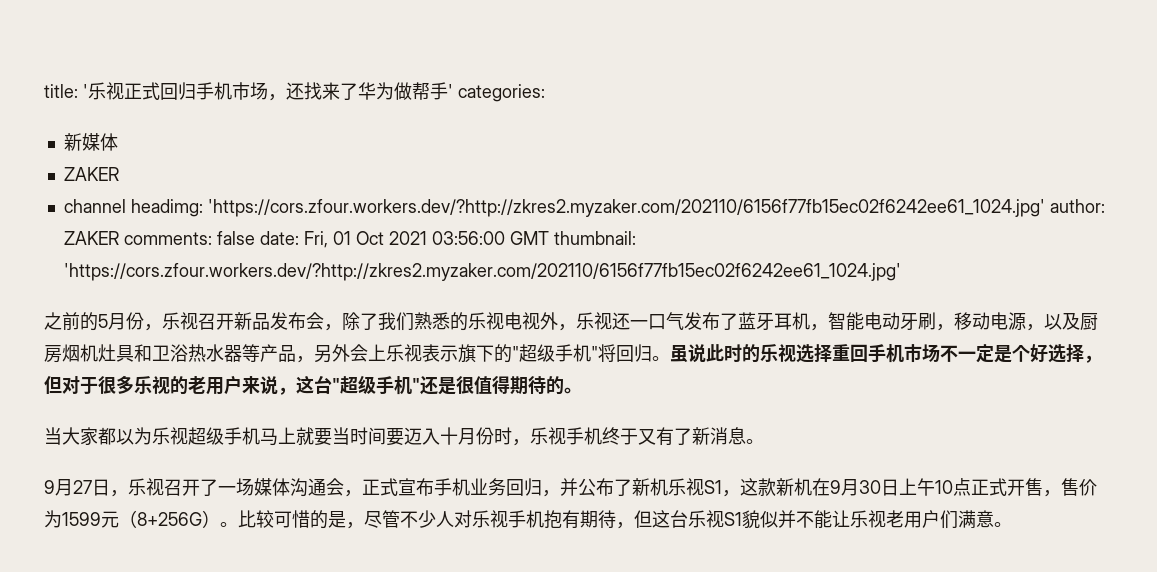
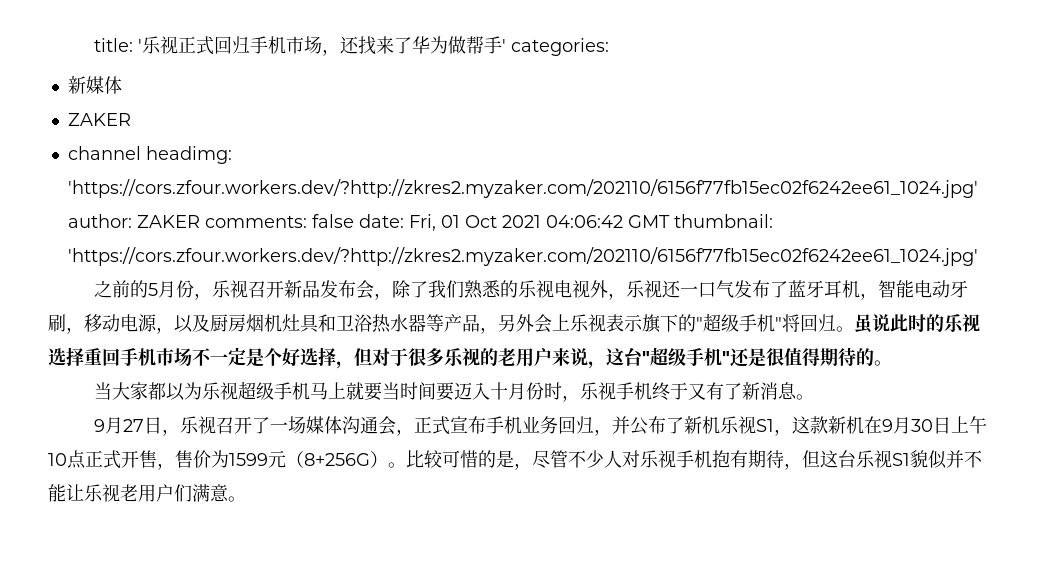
- channel headimg: 'https://cors.zfour.workers.dev/?http://zkres2.myzaker.com/202110/6156f77fb15ec02f6242ee61_1024.jpg' author: ZAKER comments: false date: Fri, 01 Oct 2021 03:56:00 GMT thumbnail: 'https://cors.zfour.workers.dev/?http://zkres2.myzaker.com/202110/6156f77fb15ec02f6242ee61_1024.jpg'
+ channel headimg: 'https://cors.zfour.workers.dev/?http://zkres2.myzaker.com/202110/6156f77fb15ec02f6242ee61_1024.jpg' author: ZAKER comments: false date: Fri, 01 Oct 2021 04:06:42 GMT thumbnail: 'https://cors.zfour.workers.dev/?http://zkres2.myzaker.com/202110/6156f77fb15ec02f6242ee61_1024.jpg'

